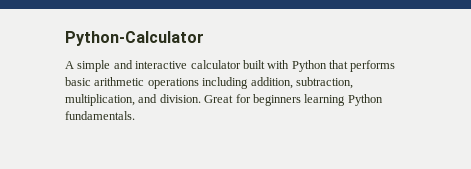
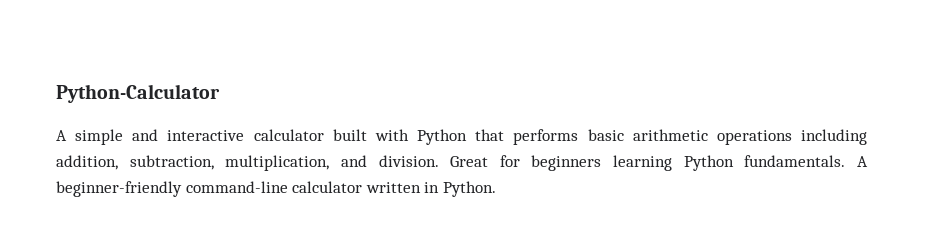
+ A beginner-friendly command-line calculator written in Python.

